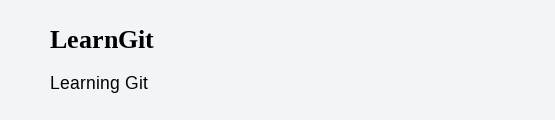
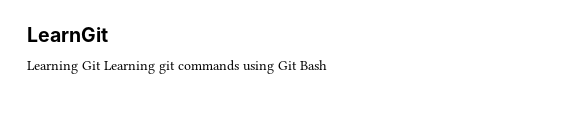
- Learning Git
+ Learning Git Learning git commands using Git Bash

